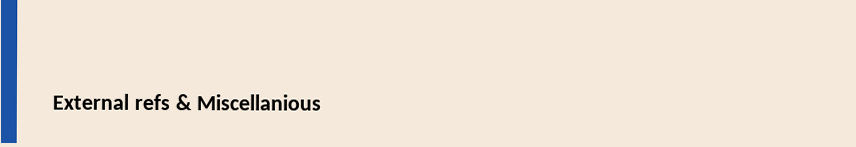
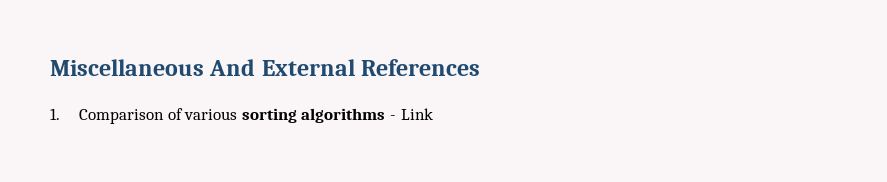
- External refs & Miscellanious
+ Miscellaneous And External References
+ 1. Comparison of various sorting algorithms - Link

